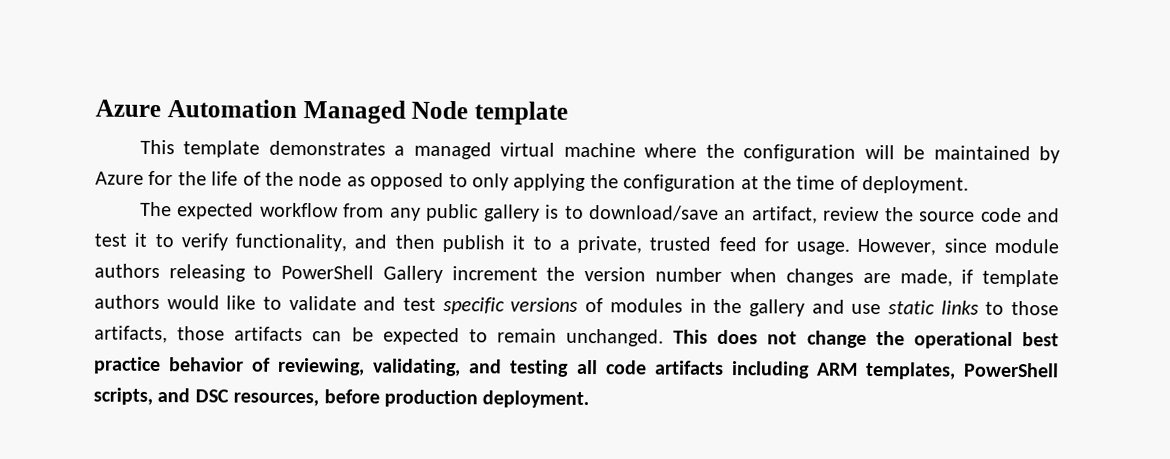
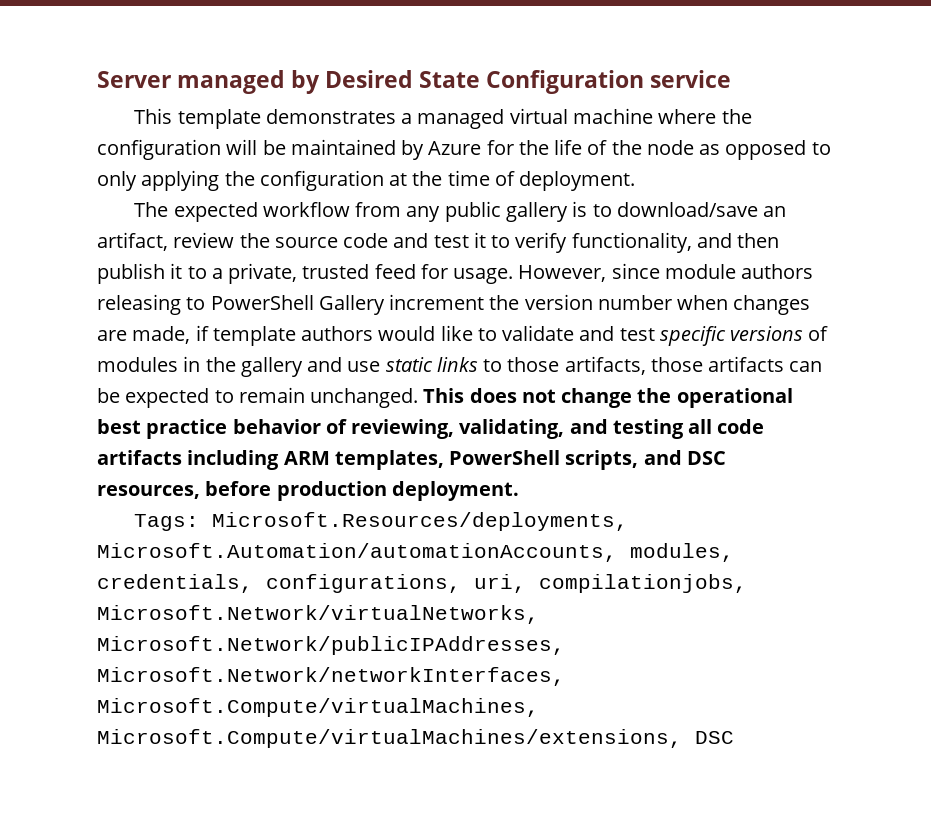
- Azure Automation Managed Node template
+ Server managed by Desired State Configuration service
+ Tags: Microsoft.Resources/deployments, Microsoft.Automation/automationAccounts, modules, credentials, configurations, uri, compilationjobs, Microsoft.Network/virtualNetworks, Microsoft.Network/publicIPAddresses, Microsoft.Network/networkInterfaces, Microsoft.Compute/virtualMachines, Microsoft.Compute/virtualMachines/extensions, DSC

